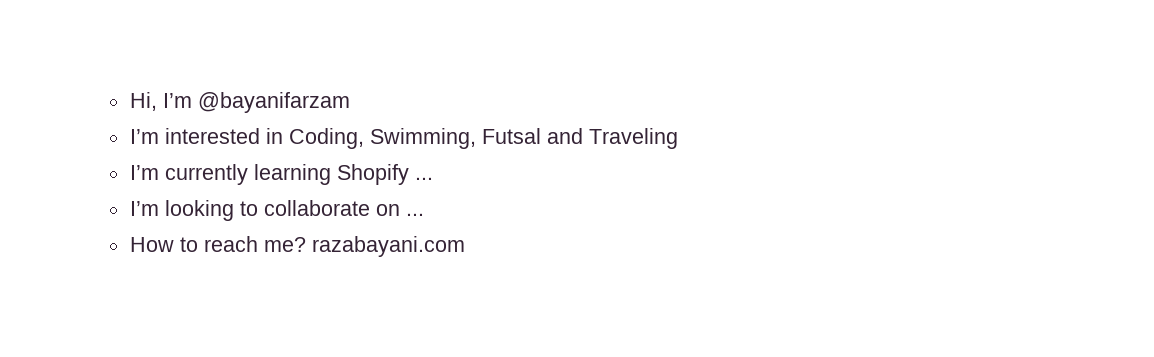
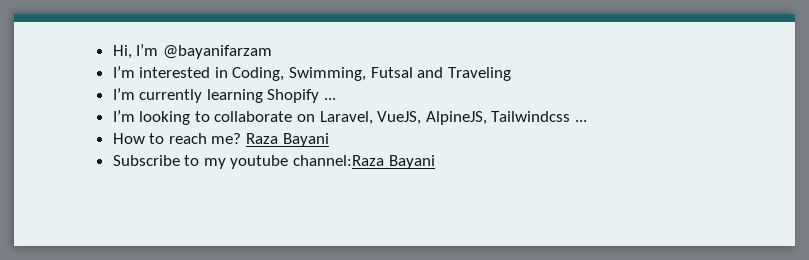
- I’m looking to collaborate on ...
+ I’m looking to collaborate on Laravel, VueJS, AlpineJS, Tailwindcss ...
- How to reach me? razabayani.com
+ How to reach me? Raza Bayani
+ Subscribe to my youtube channel:Raza Bayani

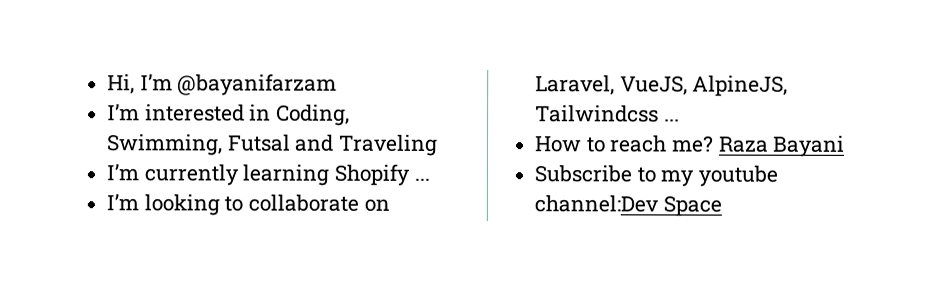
- Subscribe to my youtube channel:Raza Bayani
+ Subscribe to my youtube channel:Dev Space

